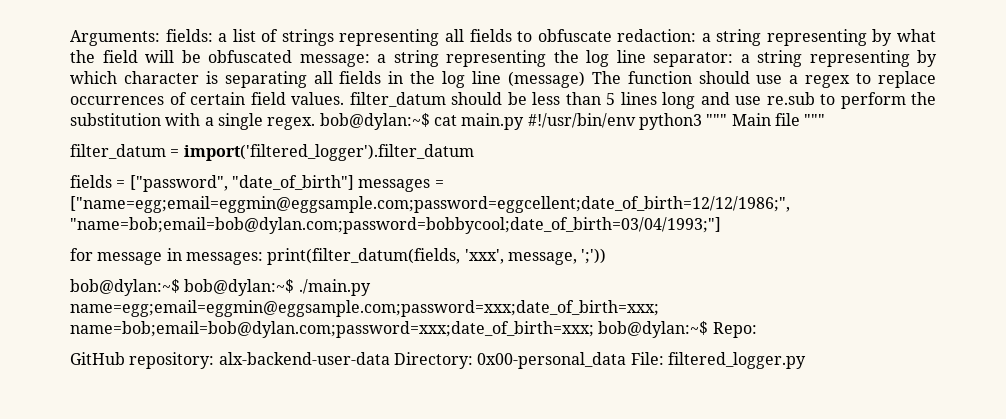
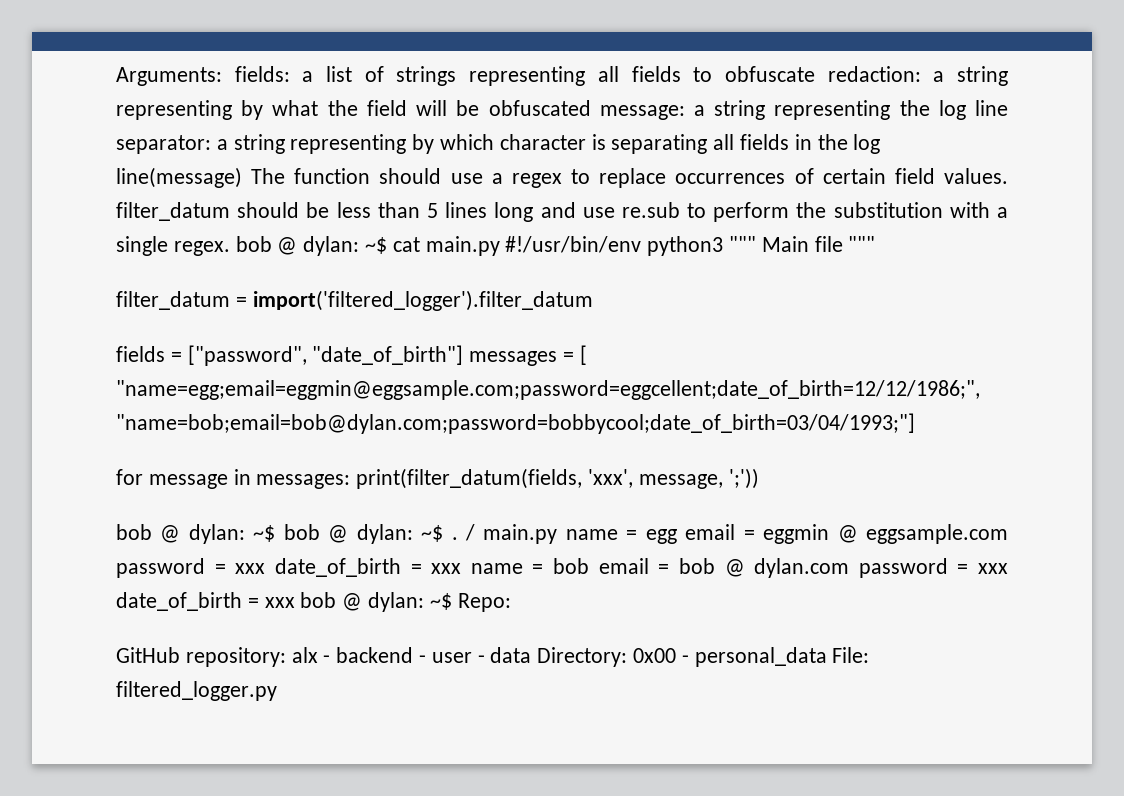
- a string representing by which character is separating all fields in the log line (message) The function should use a regex to replace occurrences of certain field values. filter_datum should be less than 5 lines long and use re.sub to perform the substitution with a single regex. bob@dylan:~$ cat main.py #!/usr/bin/env python3 """ Main file """
+ a string representing by which character is separating all fields in the log line(message) The function should use a regex to replace occurrences of certain field values. filter_datum should be less than 5 lines long and use re.sub to perform the substitution with a single regex. bob @ dylan: ~$ cat main.py #!/usr/bin/env python3 """ Main file """
- fields = ["password", "date_of_birth"] messages = ["name=egg;email=eggmin@eggsample.com;password=eggcellent;date_of_birth=12/12/1986;", "name=bob;email=bob@dylan.com;password=bobbycool;date_of_birth=03/04/1993;"]
+ fields = ["password", "date_of_birth"] messages = [ "name=egg;email=eggmin@eggsample.com;password=eggcellent;date_of_birth=12/12/1986;", "name=bob;email=bob@dylan.com;password=bobbycool;date_of_birth=03/04/1993;"]
- bob@dylan:~$ bob@dylan:~$ ./main.py name=egg;email=eggmin@eggsample.com;password=xxx;date_of_birth=xxx; name=bob;email=bob@dylan.com;password=xxx;date_of_birth=xxx; bob@dylan:~$ Repo:
- GitHub repository: alx-backend-user-data Directory: 0x00-personal_data File: filtered_logger.py
+ bob @ dylan: ~$ bob @ dylan: ~$ . / main.py name = egg email = eggmin @ eggsample.com password = xxx date_of_birth = xxx name = bob email = bob @ dylan.com password = xxx date_of_birth = xxx bob @ dylan: ~$ Repo:
+ GitHub repository: alx - backend - user - data Directory: 0x00 - personal_data File: filtered_logger.py

